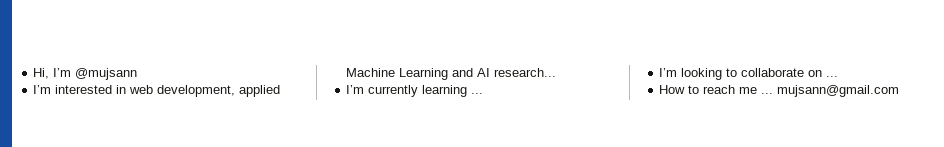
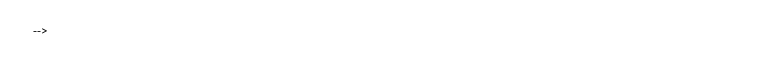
- Hi, I’m @mujsann
- I’m interested in web development, applied Machine Learning and AI research...
- I’m currently learning ...
- I’m looking to collaborate on ...
- How to reach me ... mujsann@gmail.com
+ -->

